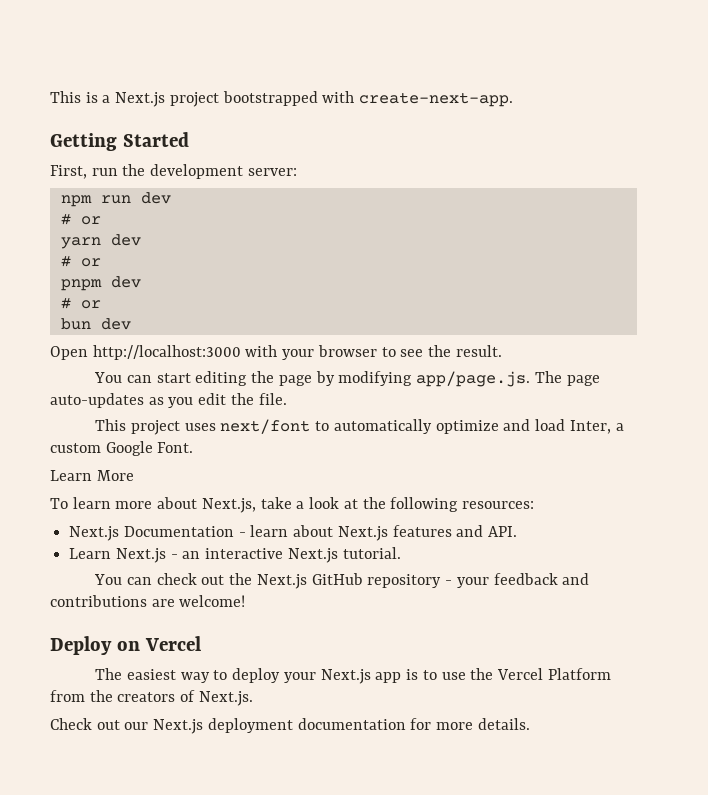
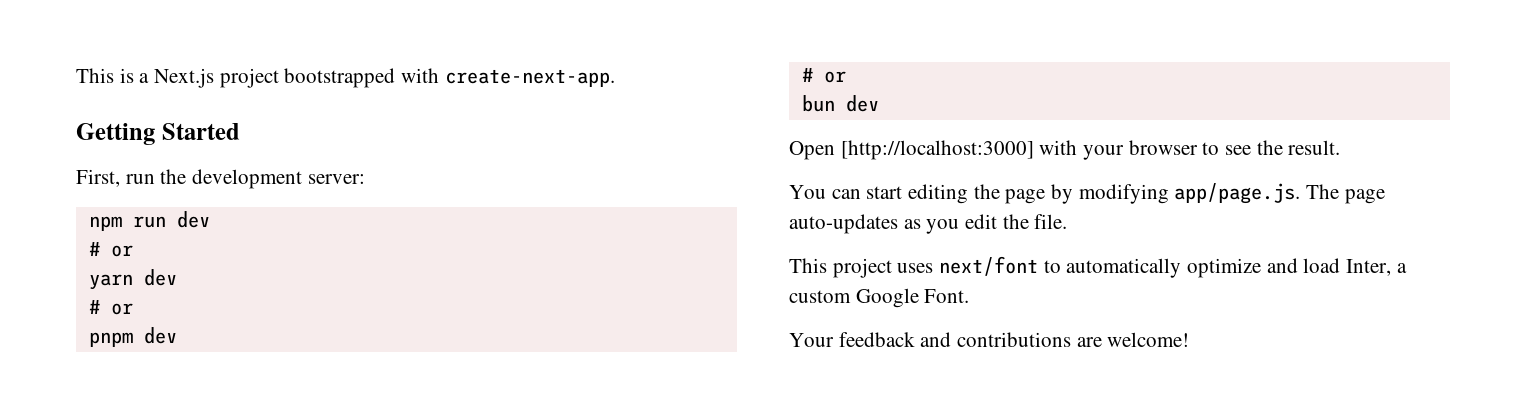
- Open http://localhost:3000 with your browser to see the result.
+ Open [http://localhost:3000] with your browser to see the result.
- Learn More
- To learn more about Next.js, take a look at the following resources:
- Next.js Documentation - learn about Next.js features and API.
- Learn Next.js - an interactive Next.js tutorial.
- You can check out the Next.js GitHub repository - your feedback and contributions are welcome!
+ Your feedback and contributions are welcome!
- Deploy on Vercel
- The easiest way to deploy your Next.js app is to use the Vercel Platform from the creators of Next.js.
- Check out our Next.js deployment documentation for more details.

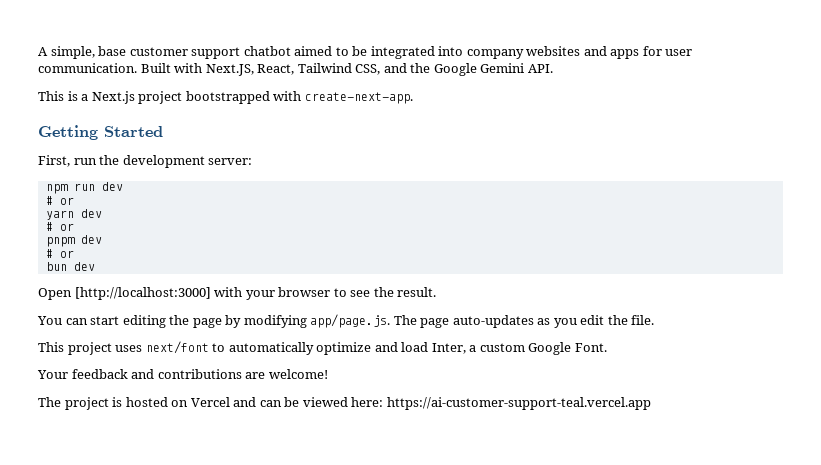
+ A simple, base customer support chatbot aimed to be integrated into company websites and apps for user communication. Built with Next.JS, React, Tailwind CSS, and the Google Gemini API.
+ The project is hosted on Vercel and can be viewed here: https://ai-customer-support-teal.vercel.app

